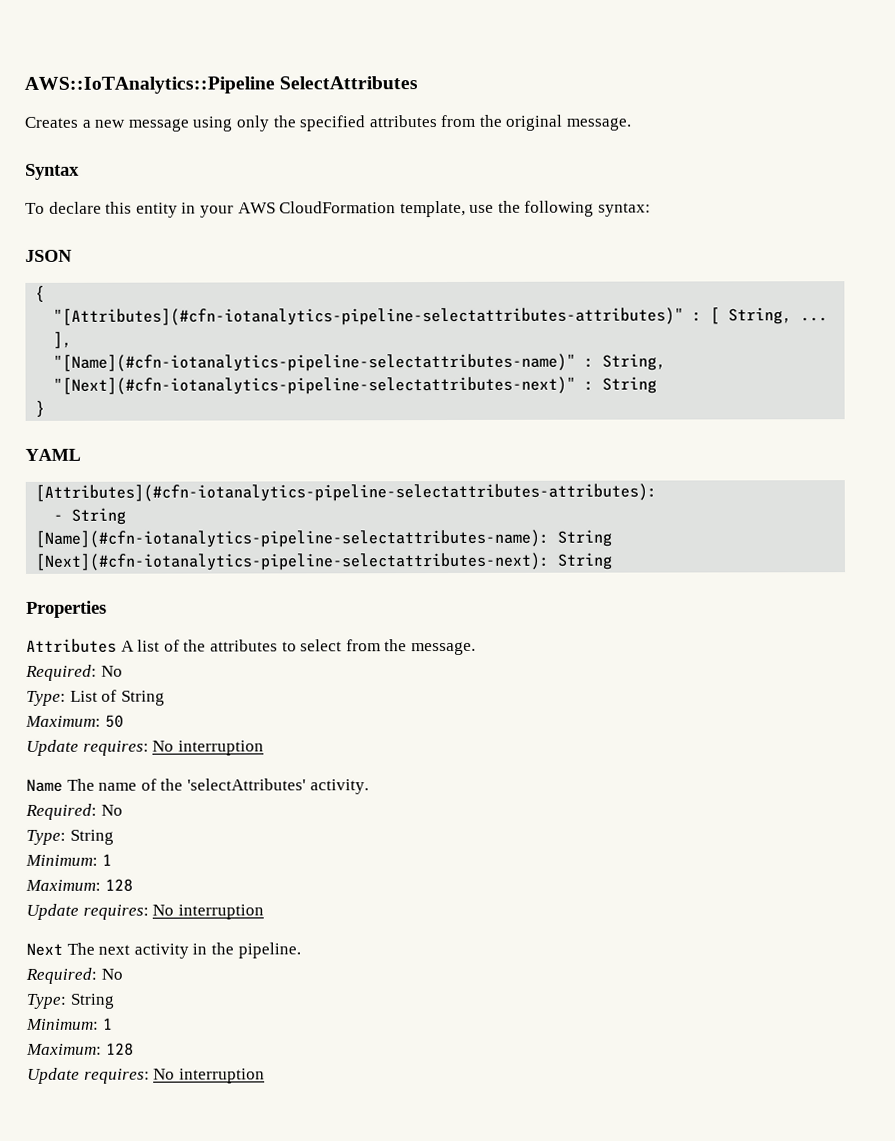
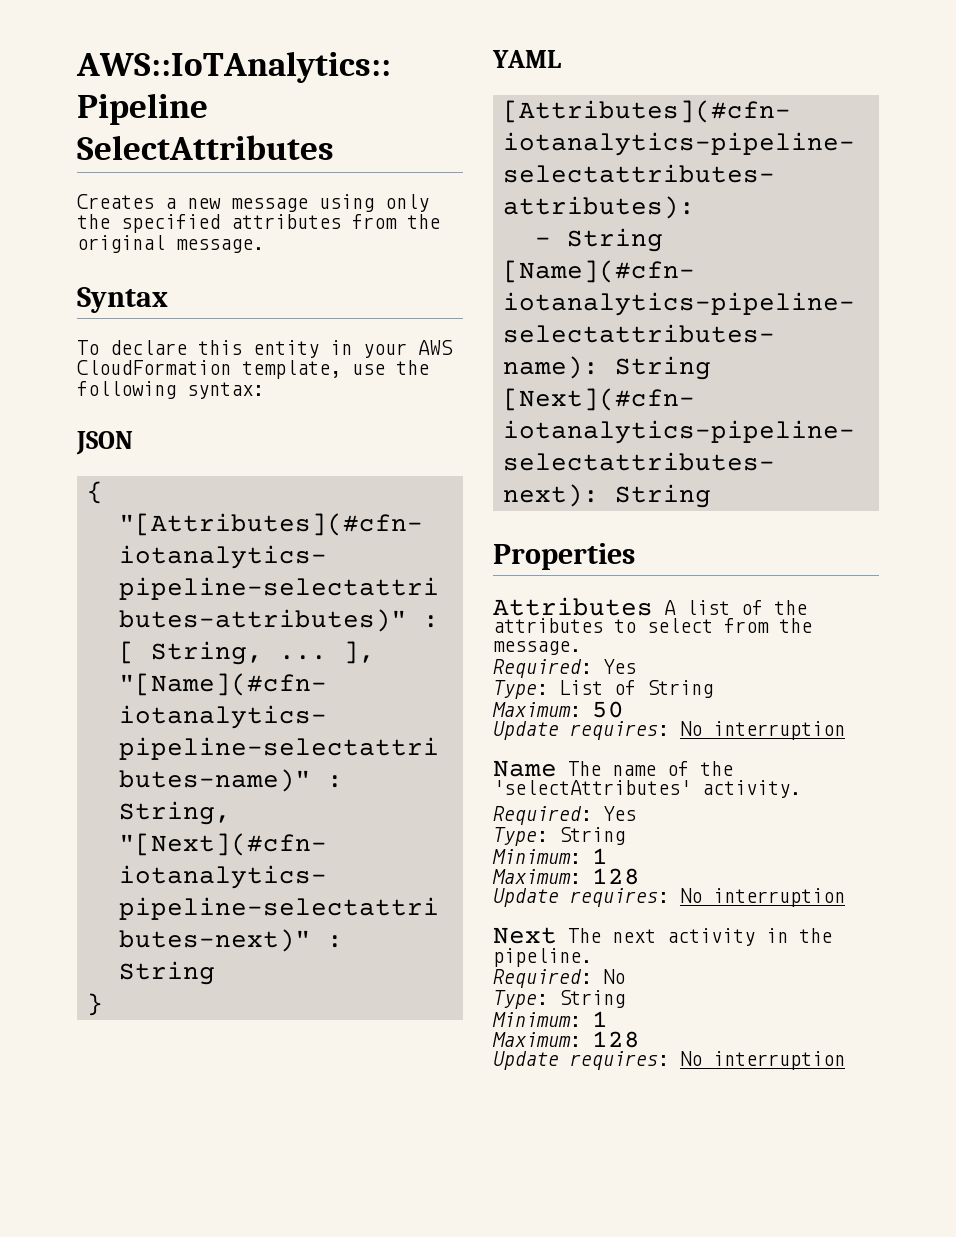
  Attributes A list of the attributes to select from the message.
- Required: No
+ Required: Yes
  Name The name of the 'selectAttributes' activity.
- Required: No
+ Required: Yes

